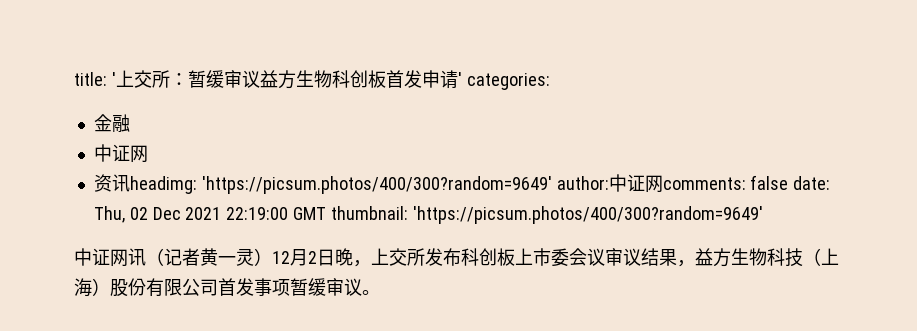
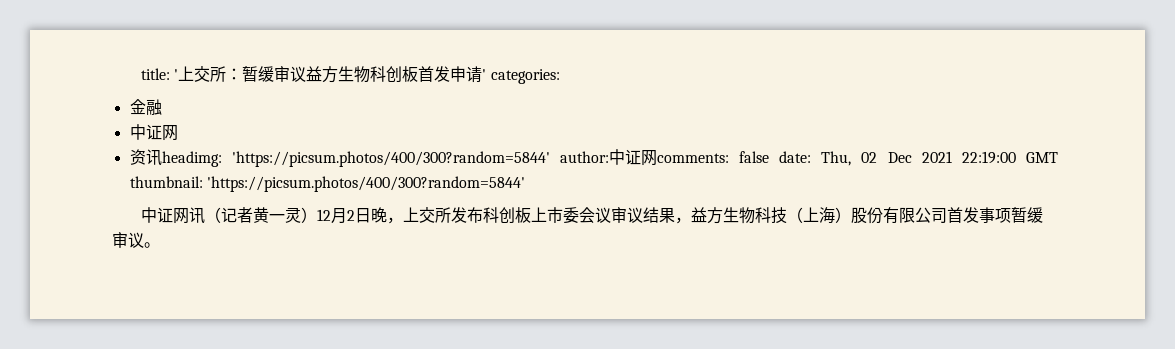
- 资讯headimg: 'https://picsum.photos/400/300?random=9649' author:中证网comments: false date: Thu, 02 Dec 2021 22:19:00 GMT thumbnail: 'https://picsum.photos/400/300?random=9649'
+ 资讯headimg: 'https://picsum.photos/400/300?random=5844' author:中证网comments: false date: Thu, 02 Dec 2021 22:19:00 GMT thumbnail: 'https://picsum.photos/400/300?random=5844'

